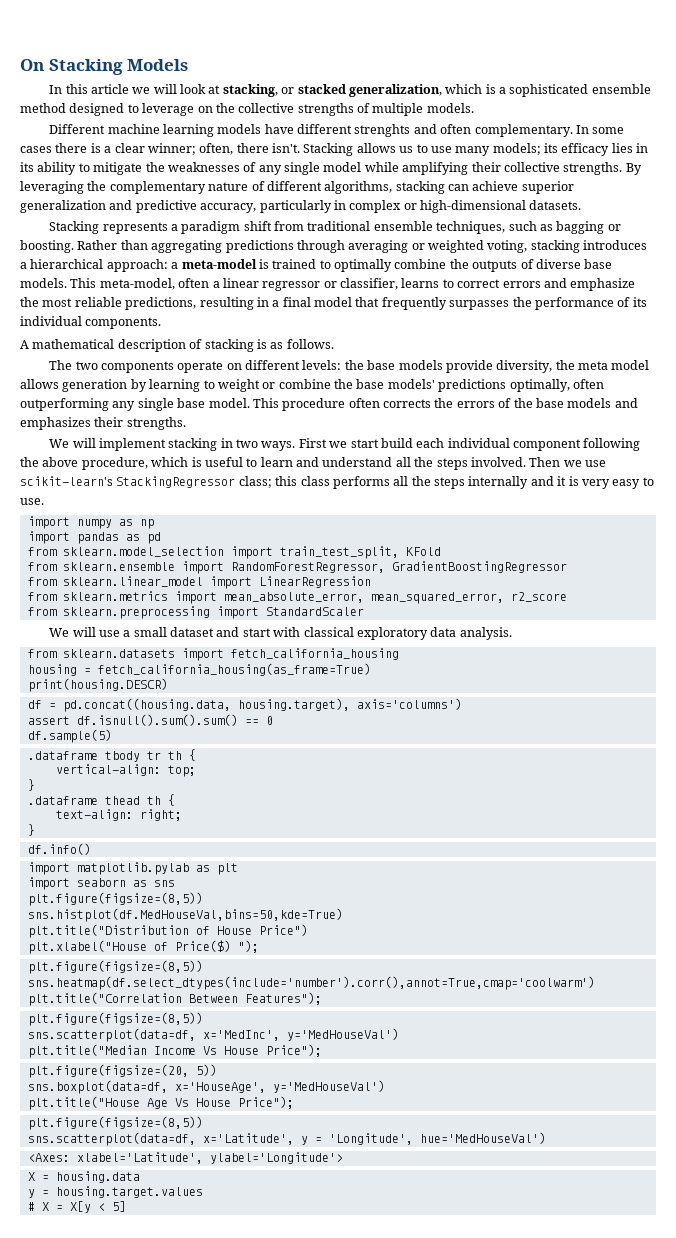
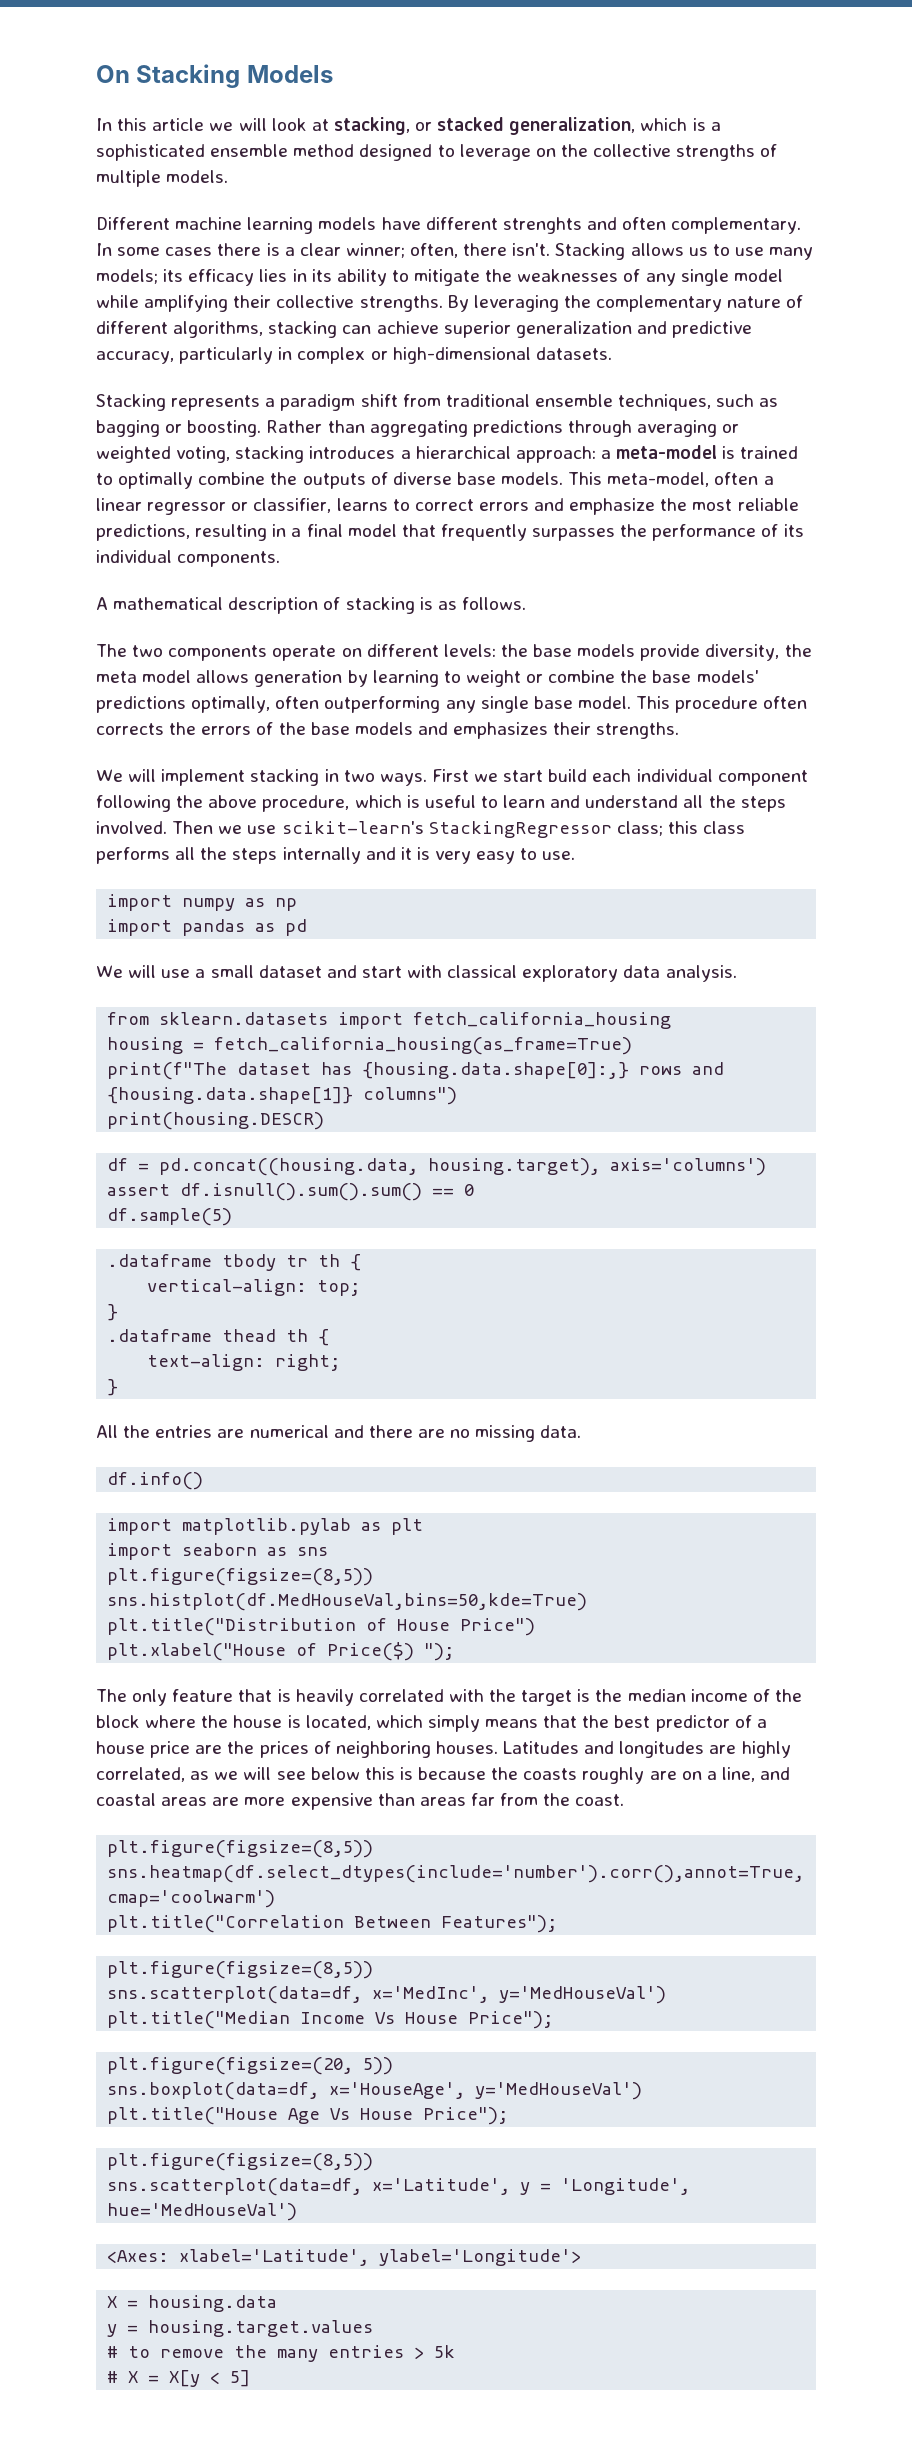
- from sklearn.model_selection import train_test_split, KFold
- from sklearn.ensemble import RandomForestRegressor, GradientBoostingRegressor
- from sklearn.linear_model import LinearRegression
- from sklearn.metrics import mean_absolute_error, mean_squared_error, r2_score
- from sklearn.preprocessing import StandardScaler
+ print(f"The dataset has {housing.data.shape[0]:,} rows and {housing.data.shape[1]} columns")
+ All the entries are numerical and there are no missing data.
+ The only feature that is heavily correlated with the target is the median income of the block where the house is located, which simply means that the best predictor of a house price are the prices of neighboring houses. Latitudes and longitudes are highly correlated, as we will see below this is because the coasts roughly are on a line, and coastal areas are more expensive than areas far from the coast.
+ # to remove the many entries > 5k

